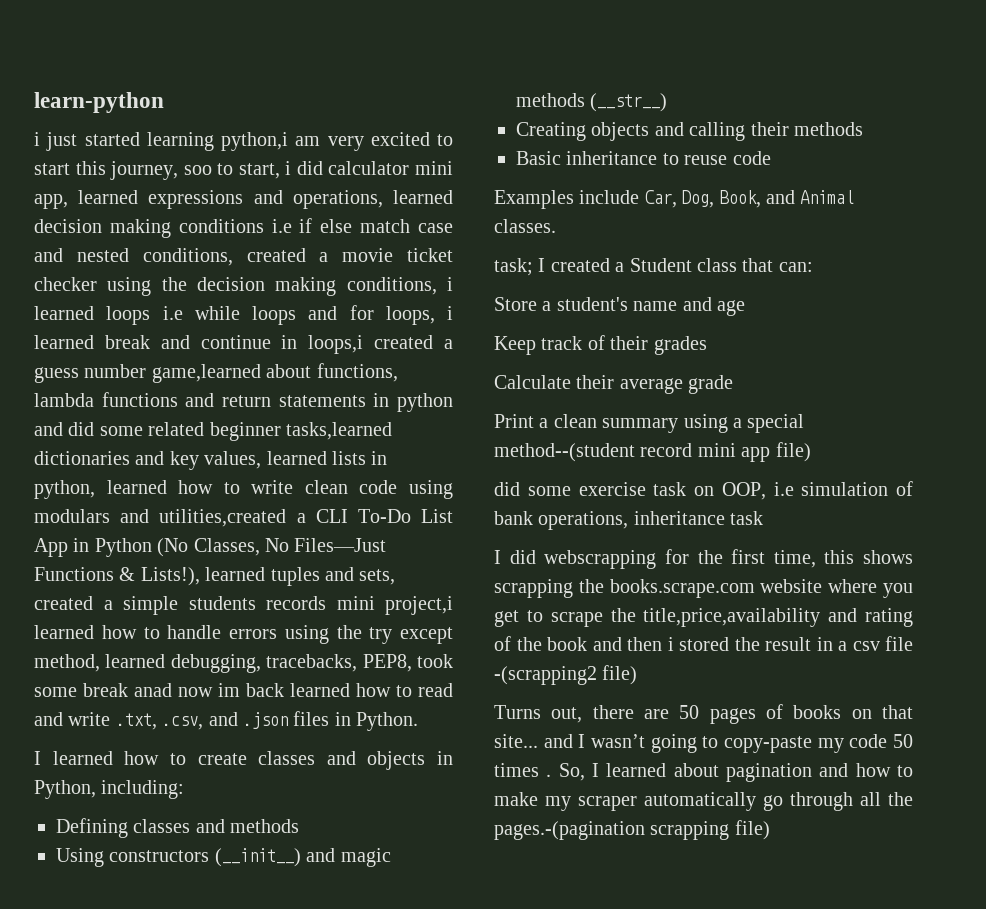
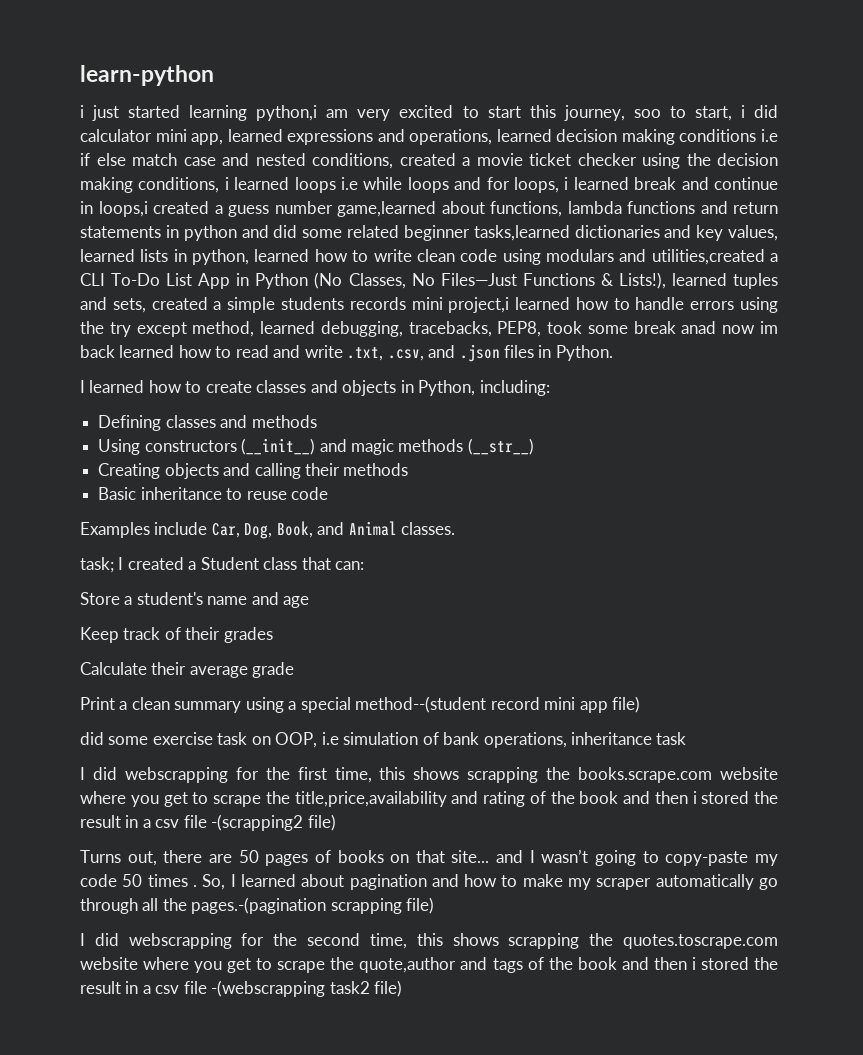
+ I did webscrapping for the second time, this shows scrapping the quotes.toscrape.com website where you get to scrape the quote,author and tags of the book and then i stored the result in a csv file -(webscrapping task2 file)

